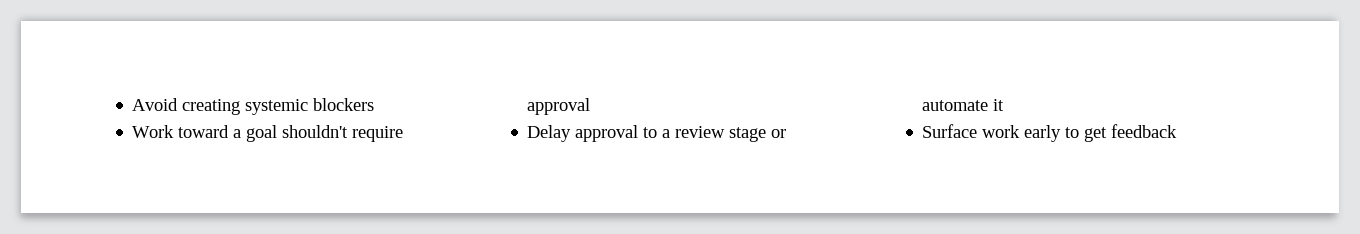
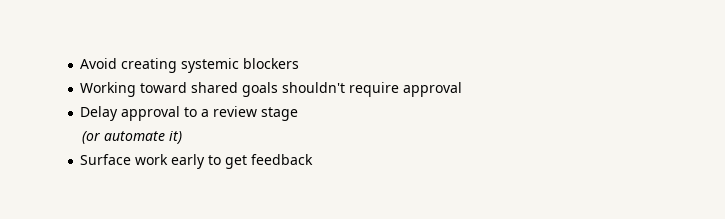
- Work toward a goal shouldn't require approval
+ Working toward shared goals shouldn't require approval
- Delay approval to a review stage or automate it
+ Delay approval to a review stage
+ (or automate it)

